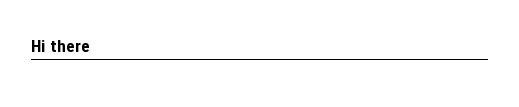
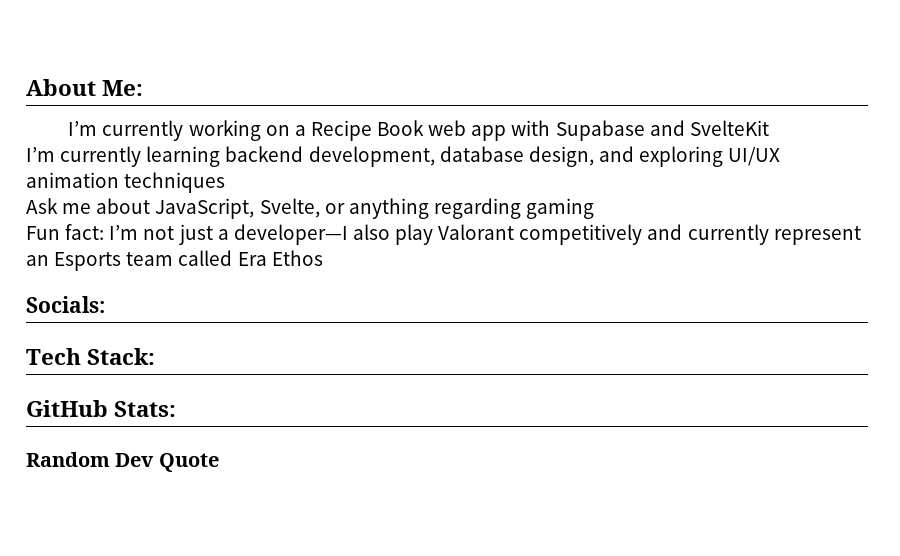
- Hi there
+ About Me:
+ I’m currently working on a Recipe Book web app with Supabase and SvelteKit
+ I’m currently learning backend development, database design, and exploring UI/UX animation techniques
+ Ask me about JavaScript, Svelte, or anything regarding gaming
+ Fun fact: I’m not just a developer—I also play Valorant competitively and currently represent an Esports team called Era Ethos
+ Socials:
+ Tech Stack:
+ GitHub Stats:
+ Random Dev Quote

